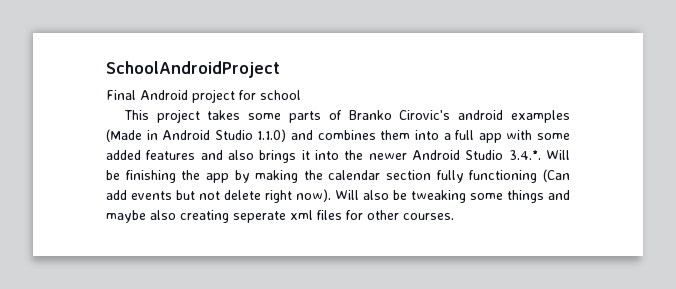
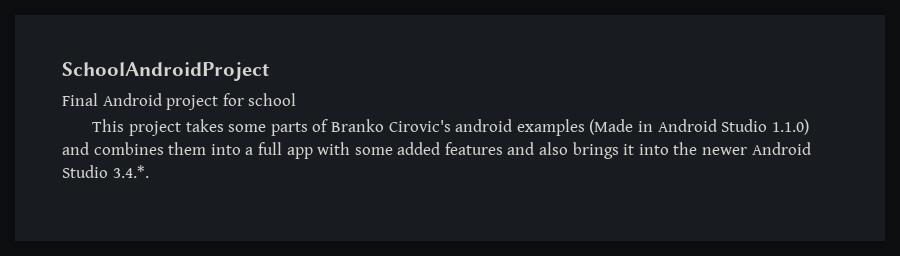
- This project takes some parts of Branko Cirovic's android examples (Made in Android Studio 1.1.0) and combines them into a full app with some added features and also brings it into the newer Android Studio 3.4.*. Will be finishing the app by making the calendar section fully functioning (Can add events but not delete right now). Will also be tweaking some things and maybe also creating seperate xml files for other courses.
+ This project takes some parts of Branko Cirovic's android examples (Made in Android Studio 1.1.0) and combines them into a full app with some added features and also brings it into the newer Android Studio 3.4.*.

